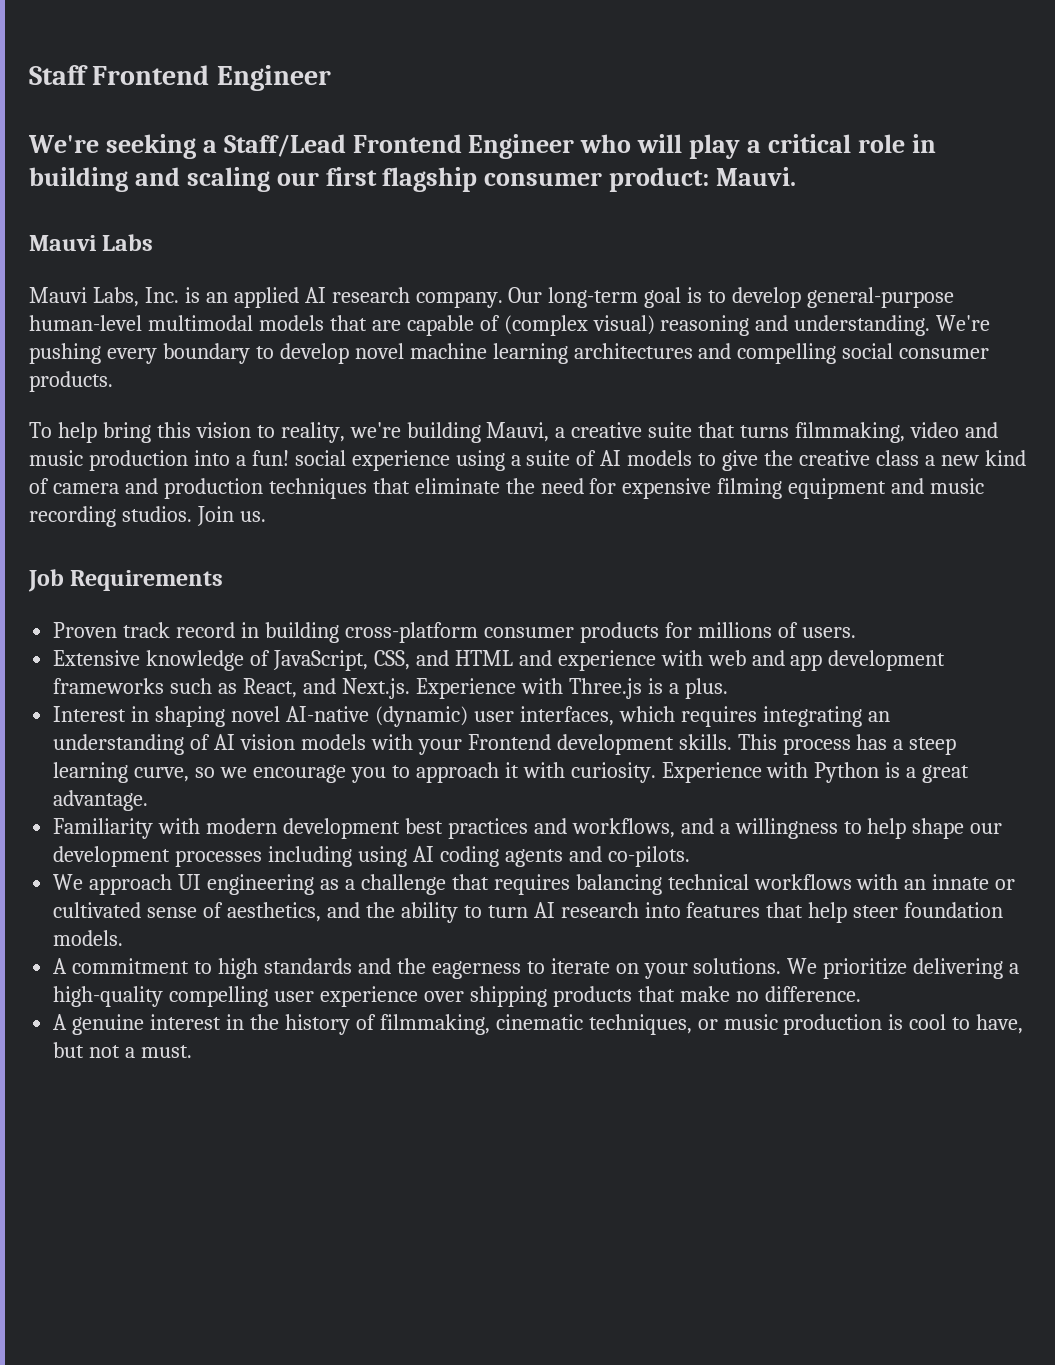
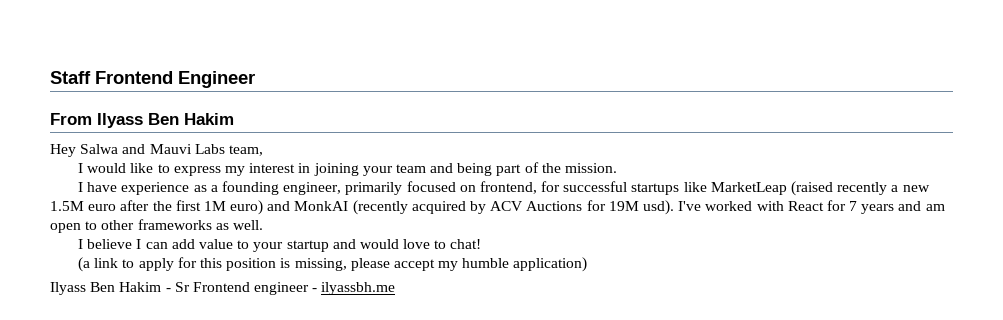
- We're seeking a Staff/Lead Frontend Engineer who will play a critical role in building and scaling our first flagship consumer product: Mauvi.
- Mauvi Labs
- Mauvi Labs, Inc. is an applied AI research company. Our long-term goal is to develop general-purpose human-level multimodal models that are capable of (complex visual) reasoning and understanding. We're pushing every boundary to develop novel machine learning architectures and compelling social consumer products.
- To help bring this vision to reality, we're building Mauvi, a creative suite that turns filmmaking, video and music production into a fun! social experience using a suite of AI models to give the creative class a new kind of camera and production techniques that eliminate the need for expensive filming equipment and music recording studios. Join us.
- Job Requirements
- Proven track record in building cross-platform consumer products for millions of users.
- Extensive knowledge of JavaScript, CSS, and HTML and experience with web and app development frameworks such as React, and Next.js. Experience with Three.js is a plus.
- Interest in shaping novel AI-native (dynamic) user interfaces, which requires integrating an understanding of AI vision models with your Frontend development skills. This process has a steep learning curve, so we encourage you to approach it with curiosity. Experience with Python is a great advantage.
- Familiarity with modern development best practices and workflows, and a willingness to help shape our development processes including using AI coding agents and co-pilots.
- We approach UI engineering as a challenge that requires balancing technical workflows with an innate or cultivated sense of aesthetics, and the ability to turn AI research into features that help steer foundation models.
- A commitment to high standards and the eagerness to iterate on your solutions. We prioritize delivering a high-quality compelling user experience over shipping products that make no difference.
- A genuine interest in the history of filmmaking, cinematic techniques, or music production is cool to have, but not a must.
+ From Ilyass Ben Hakim
+ Hey Salwa and Mauvi Labs team,
+ I would like to express my interest in joining your team and being part of the mission.
+ I have experience as a founding engineer, primarily focused on frontend, for successful startups like MarketLeap (raised recently a new 1.5M euro after the first 1M euro) and MonkAI (recently acquired by ACV Auctions for 19M usd). I've worked with React for 7 years and am open to other frameworks as well.
+ I believe I can add value to your startup and would love to chat!
+ (a link to apply for this position is missing, please accept my humble application)
+ Ilyass Ben Hakim - Sr Frontend engineer - ilyassbh.me

